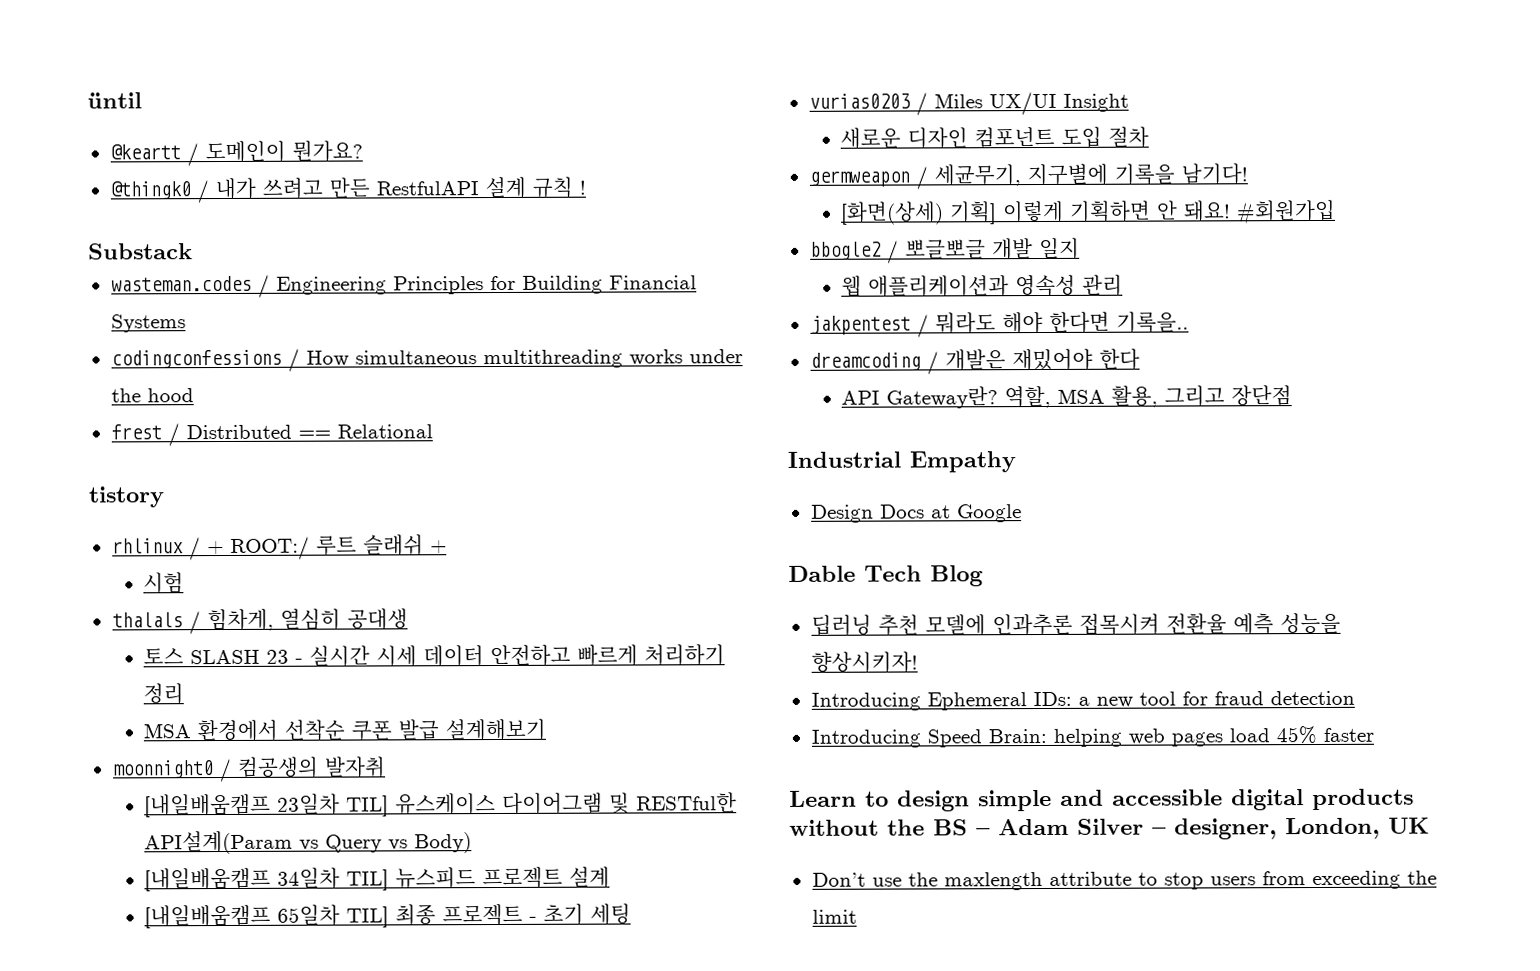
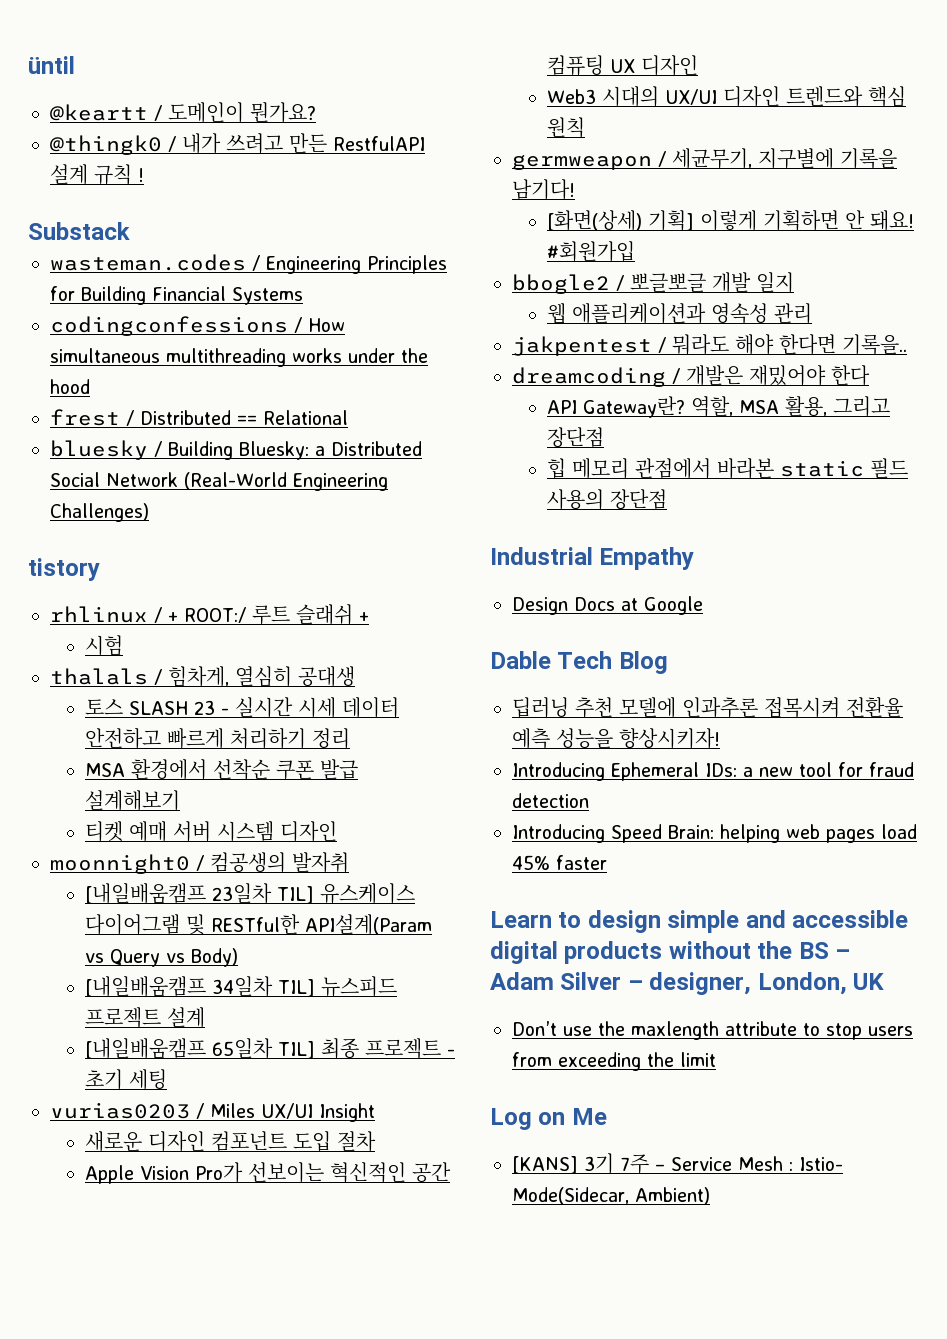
+ bluesky / Building Bluesky: a Distributed Social Network (Real-World Engineering Challenges)
+ 티켓 예매 서버 시스템 디자인
+ Apple Vision Pro가 선보이는 혁신적인 공간 컴퓨팅 UX 디자인
+ Web3 시대의 UX/UI 디자인 트렌드와 핵심 원칙
+ 힙 메모리 관점에서 바라본 static 필드 사용의 장단점
+ Log on Me
+ [KANS] 3기 7주 – Service Mesh : Istio- Mode(Sidecar, Ambient)

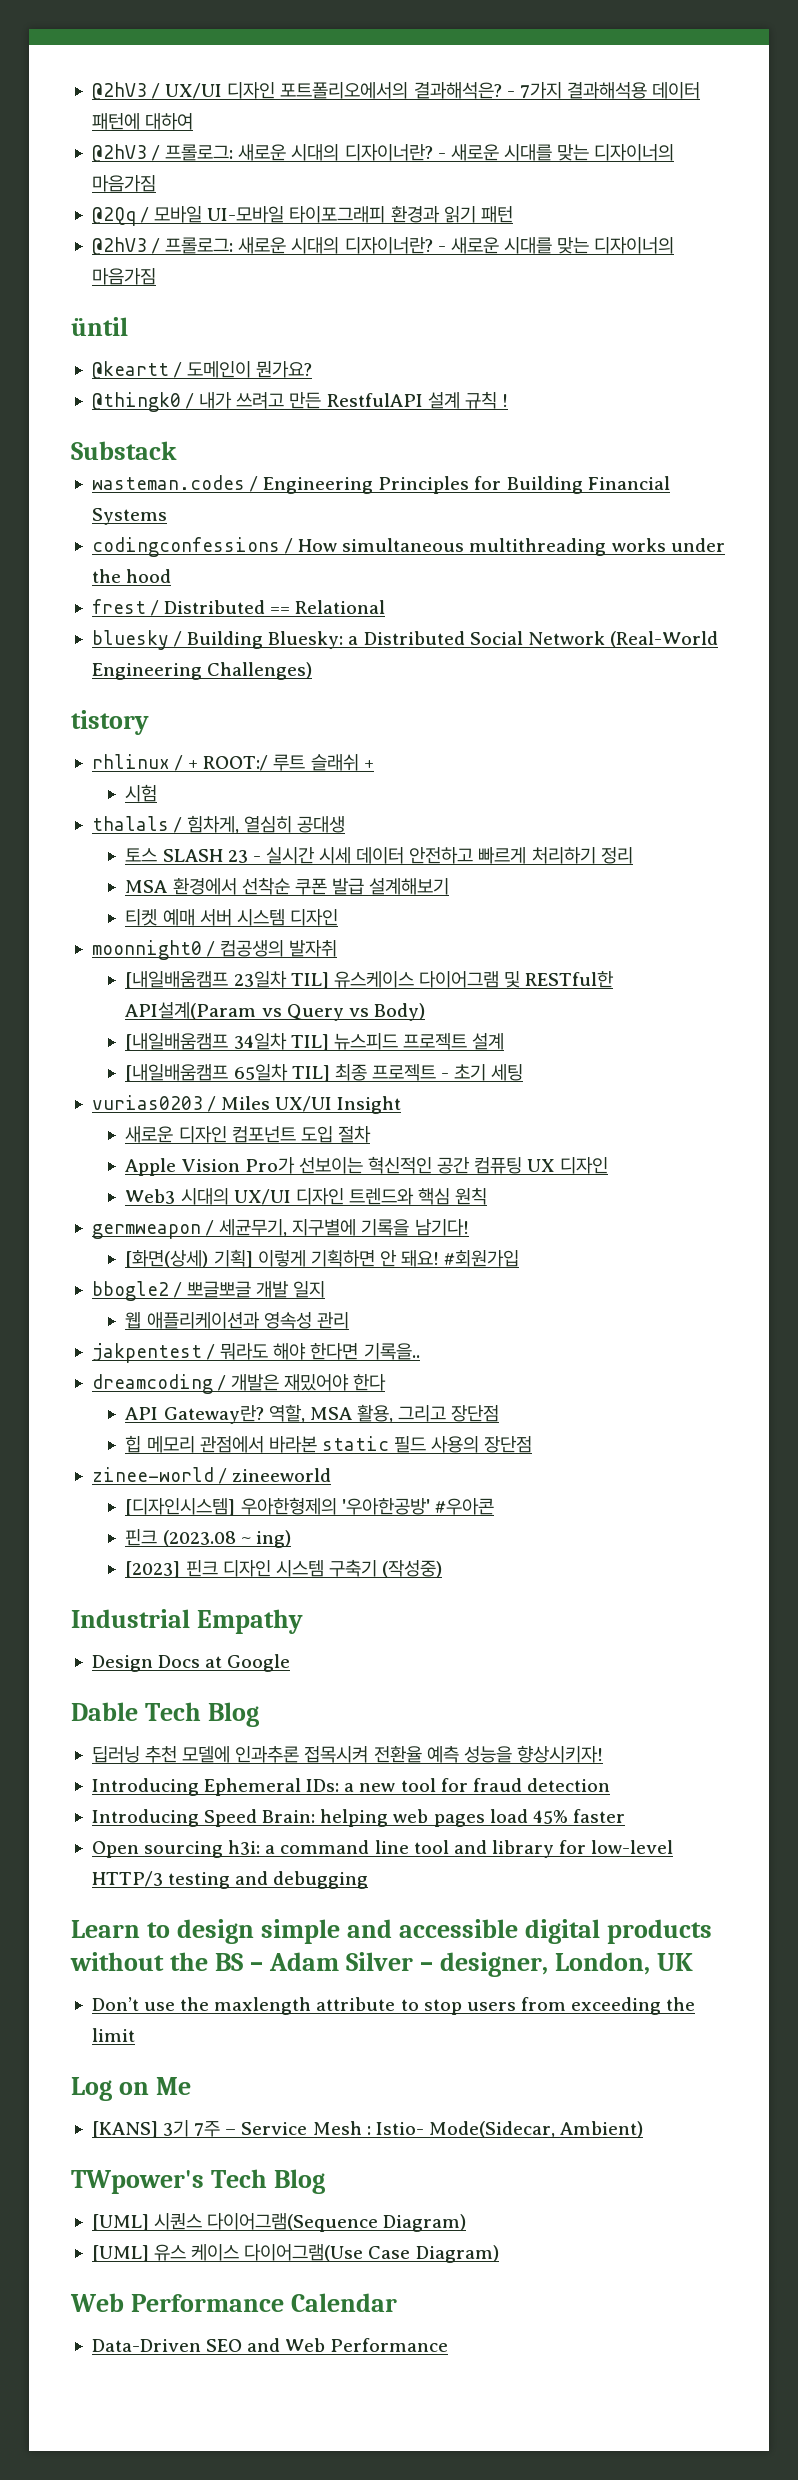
+ @2hV3 / UX/UI 디자인 포트폴리오에서의 결과해석은? - 7가지 결과해석용 데이터 패턴에 대하여
+ @2hV3 / 프롤로그: 새로운 시대의 디자이너란? - 새로운 시대를 맞는 디자이너의 마음가짐
+ @2Qq / 모바일 UI-모바일 타이포그래피 환경과 읽기 패턴
+ @2hV3 / 프롤로그: 새로운 시대의 디자이너란? - 새로운 시대를 맞는 디자이너의 마음가짐
+ zinee-world / zineeworld
+ [디자인시스템] 우아한형제의 '우아한공방' #우아콘
+ 핀크 (2023.08 ~ ing)
+ [2023] 핀크 디자인 시스템 구축기 (작성중)
+ Open sourcing h3i: a command line tool and library for low-level HTTP/3 testing and debugging
+ TWpower's Tech Blog
+ [UML] 시퀀스 다이어그램(Sequence Diagram)
+ [UML] 유스 케이스 다이어그램(Use Case Diagram)
+ Web Performance Calendar
+ Data-Driven SEO and Web Performance

